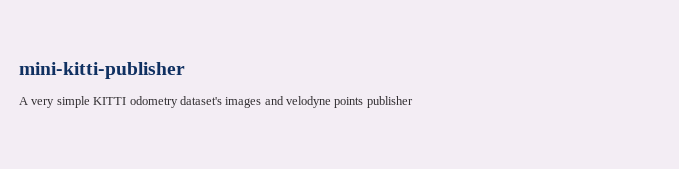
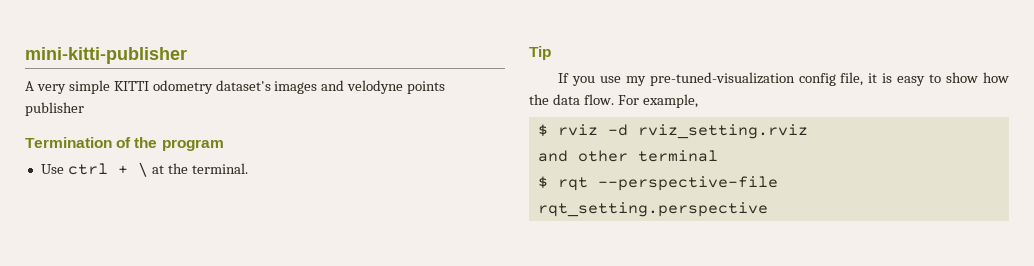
+ Termination of the program
+ Use ctrl + \ at the terminal.
+ Tip
+ If you use my pre-tuned-visualization config file, it is easy to show how the data flow. For example,
+ $ rviz -d rviz_setting.rviz
+ and other terminal
+ $ rqt --perspective-file rqt_setting.perspective

